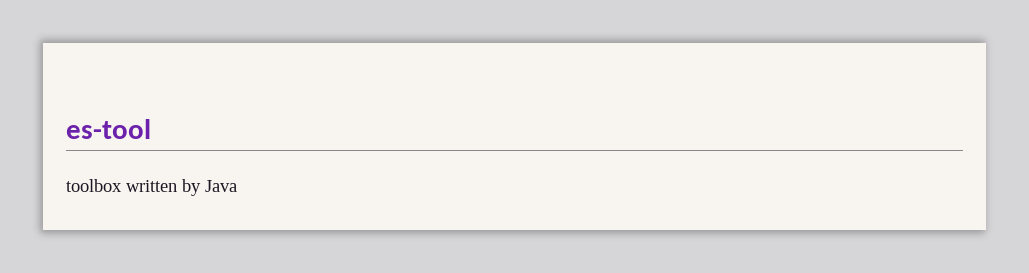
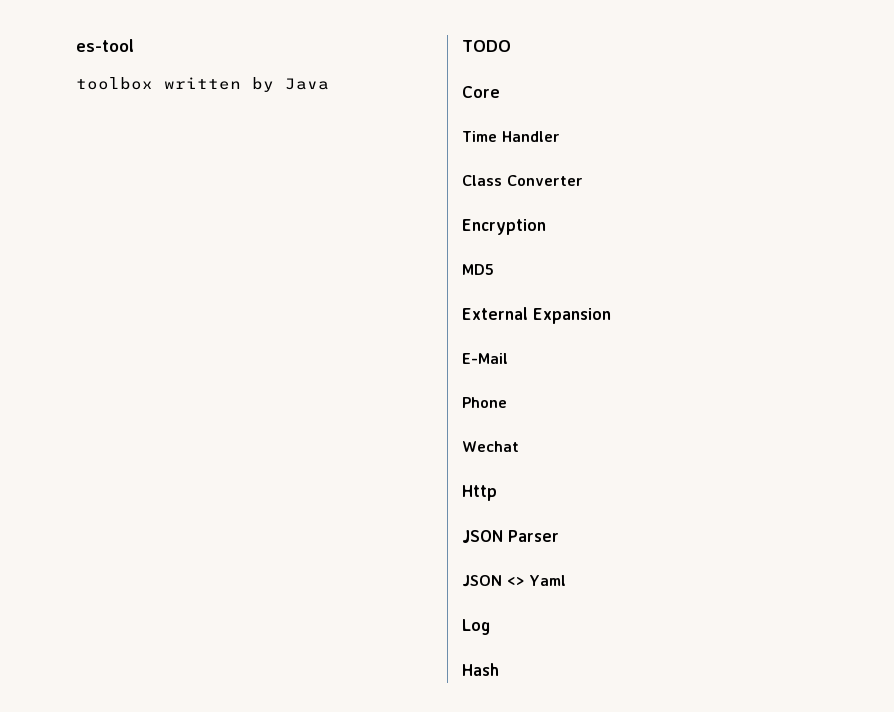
+ TODO
+ Core
+ Time Handler
+ Class Converter
+ Encryption
+ MD5
+ External Expansion
+ E-Mail
+ Phone
+ Wechat
+ Http
+ JSON Parser
+ JSON <> Yaml
+ Log
+ Hash

